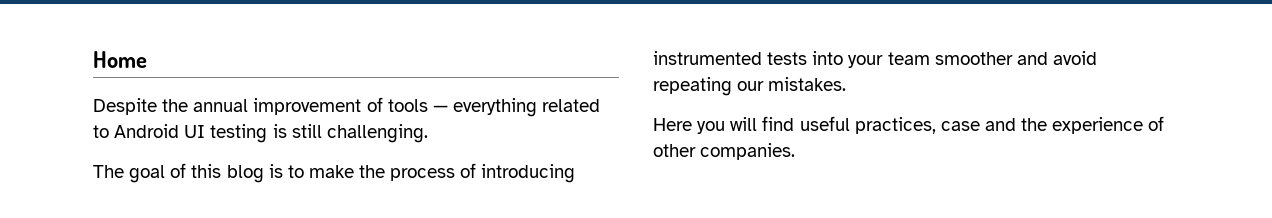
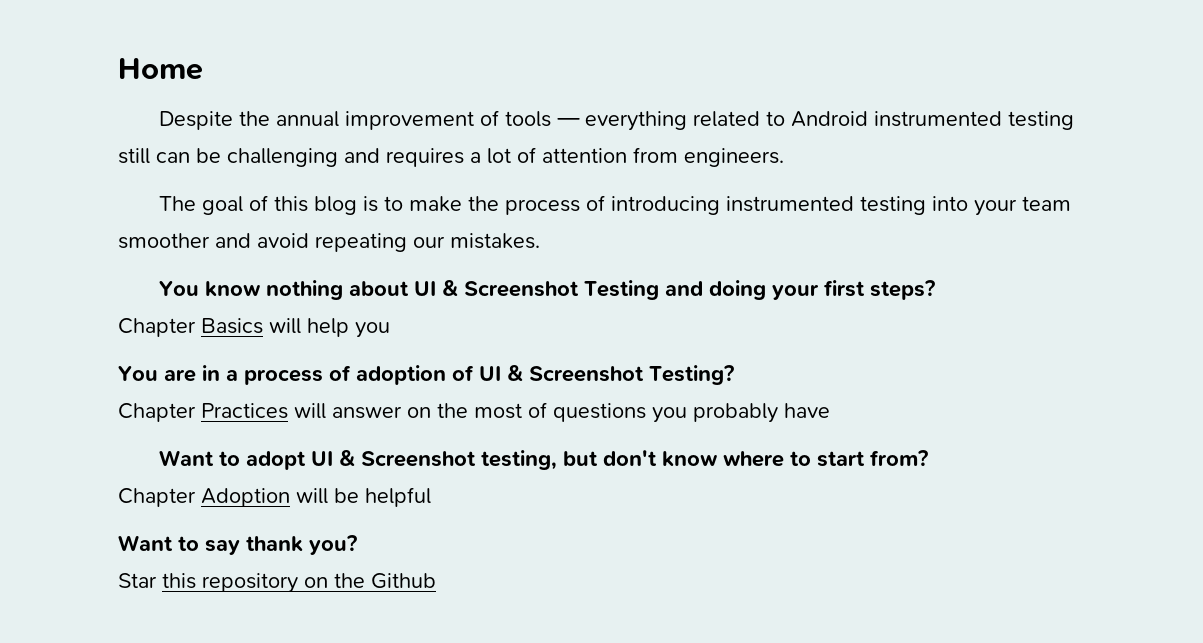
- Despite the annual improvement of tools — everything related to Android UI testing is still challenging.
+ Despite the annual improvement of tools — everything related to Android instrumented testing still can be challenging and requires a lot of attention from engineers.
- The goal of this blog is to make the process of introducing instrumented tests into your team smoother and avoid repeating our mistakes.
+ The goal of this blog is to make the process of introducing instrumented testing into your team smoother and avoid repeating our mistakes.
- Here you will find useful practices, case and the experience of other companies.
+ You know nothing about UI & Screenshot Testing and doing your first steps?
+ Chapter Basics will help you
+ You are in a process of adoption of UI & Screenshot Testing?
+ Chapter Practices will answer on the most of questions you probably have
+ Want to adopt UI & Screenshot testing, but don't know where to start from?
+ Chapter Adoption will be helpful
+ Want to say thank you?
+ Star this repository on the Github

